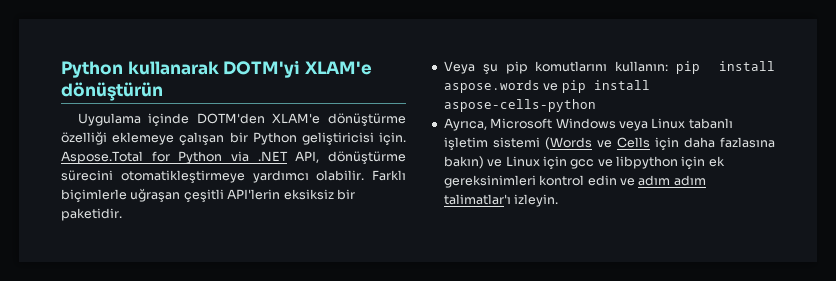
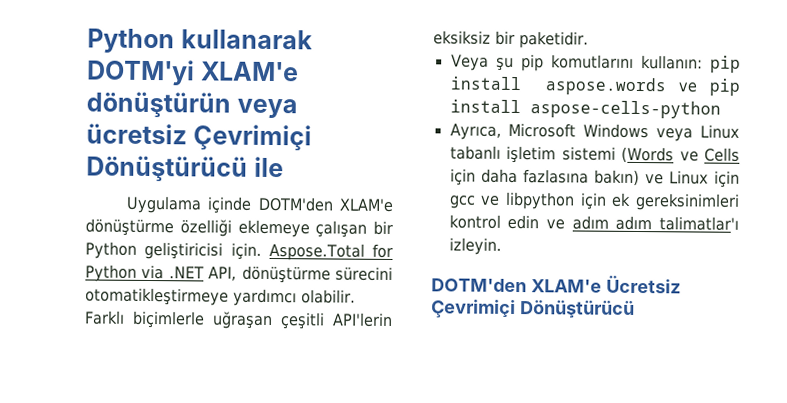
- Python kullanarak DOTM'yi XLAM'e dönüştürün
+ Python kullanarak DOTM'yi XLAM'e dönüştürün veya ücretsiz Çevrimiçi Dönüştürücü ile
+ DOTM'den XLAM'e Ücretsiz Çevrimiçi Dönüştürücü

